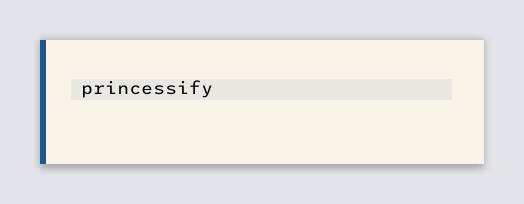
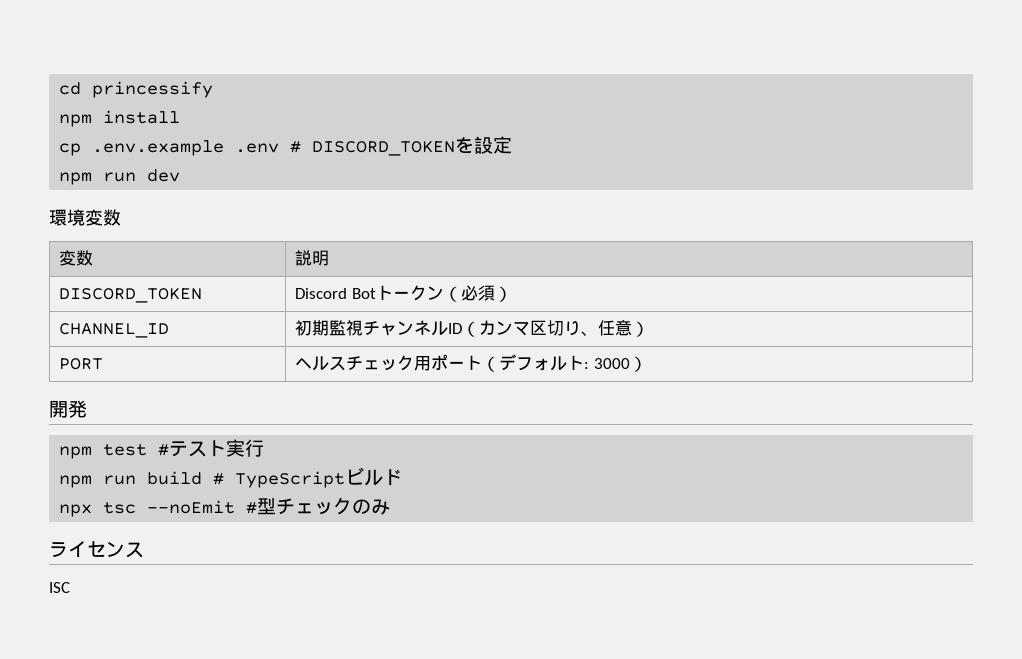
- princessify
+ cd princessify
+ npm install
+ cp .env.example .env # DISCORD_TOKENを設定
+ npm run dev
+ 環境変数
+ 変数 | 説明
+ DISCORD_TOKEN | Discord Botトークン（必須）
+ CHANNEL_ID | 初期監視チャンネルID（カンマ区切り、任意）
+ PORT | ヘルスチェック用ポート（デフォルト: 3000）
+ 開発
+ npm test #テスト実行
+ npm run build # TypeScriptビルド
+ npx tsc --noEmit #型チェックのみ
+ ライセンス
+ ISC

